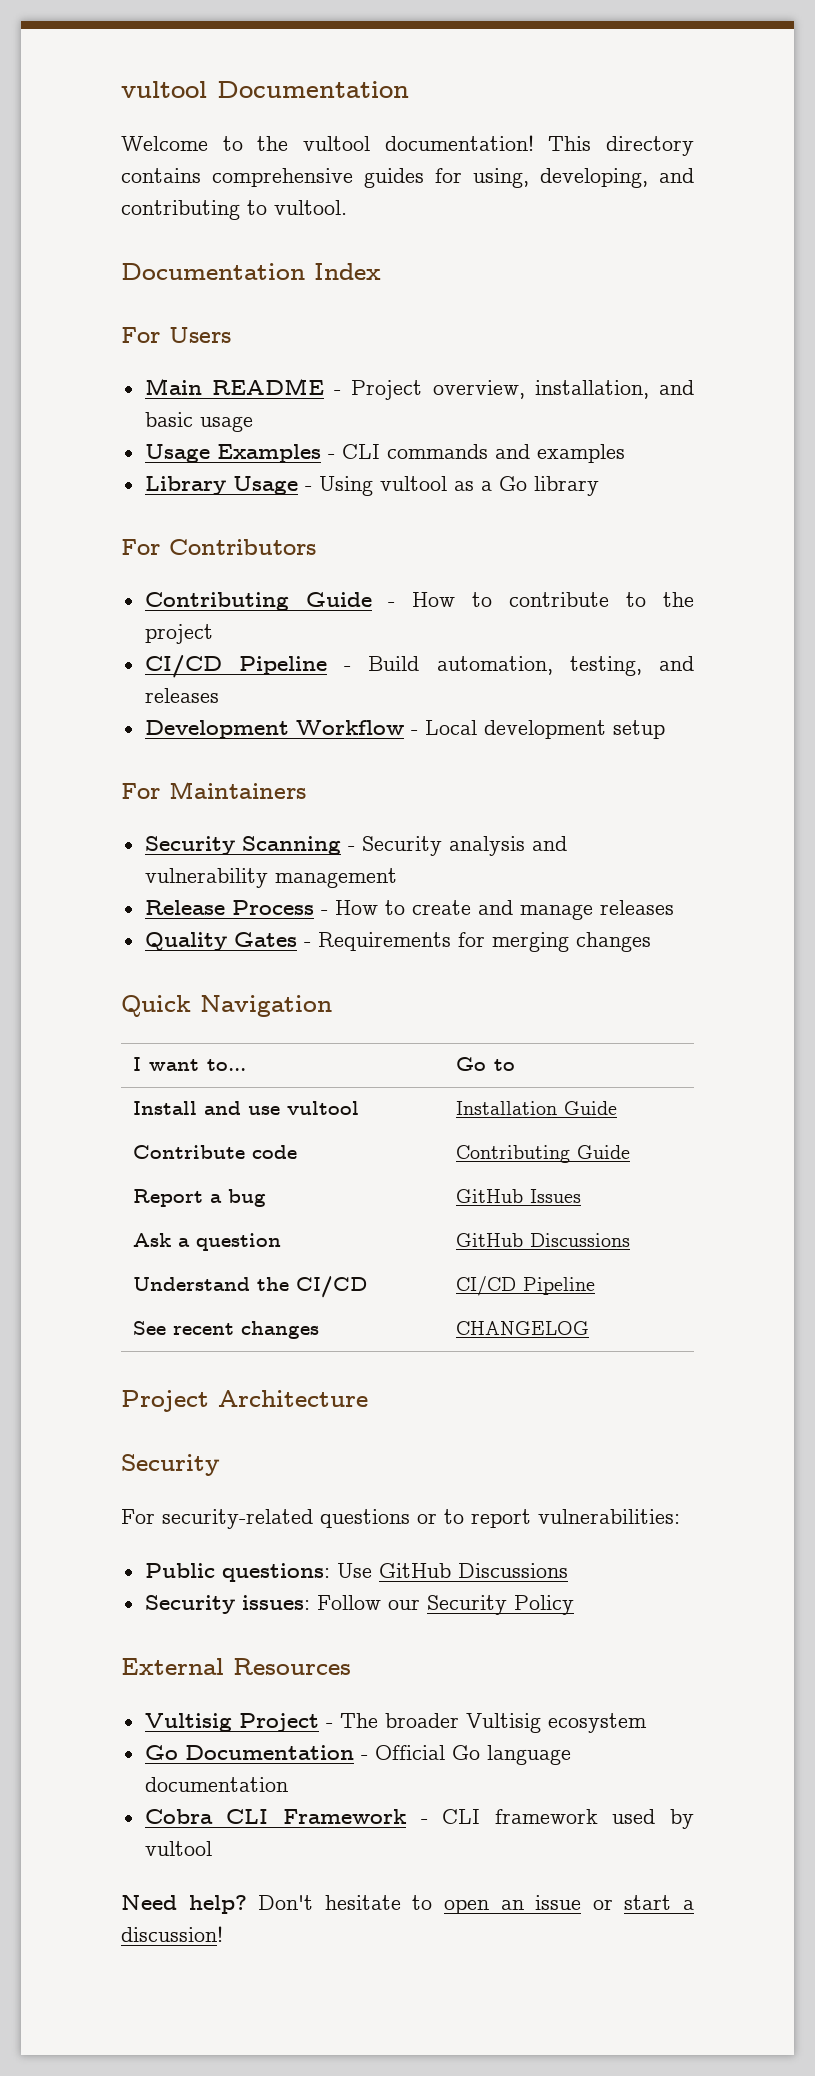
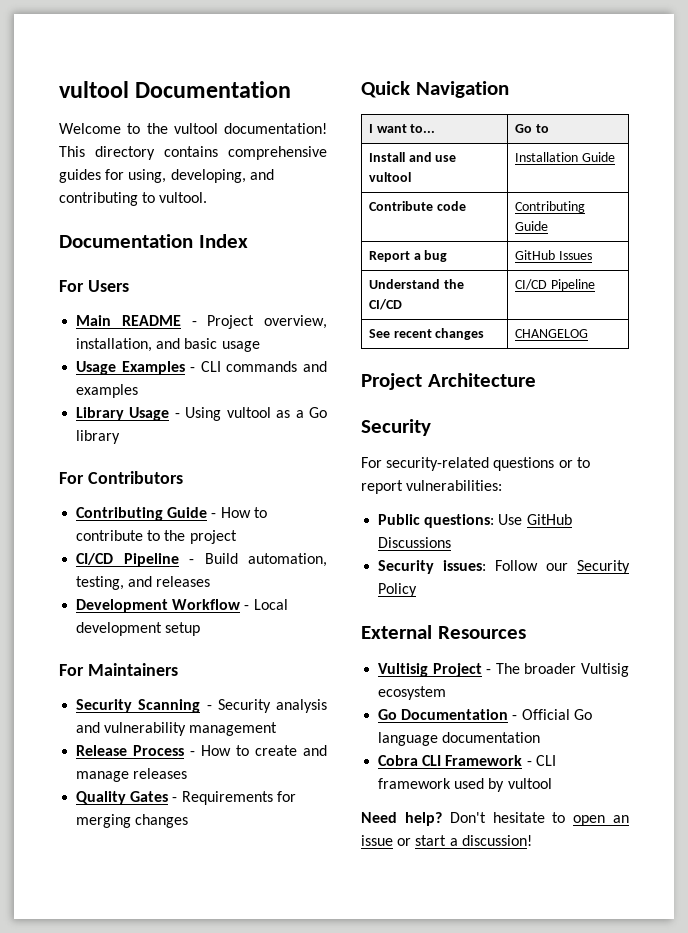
- Ask a question | GitHub Discussions

